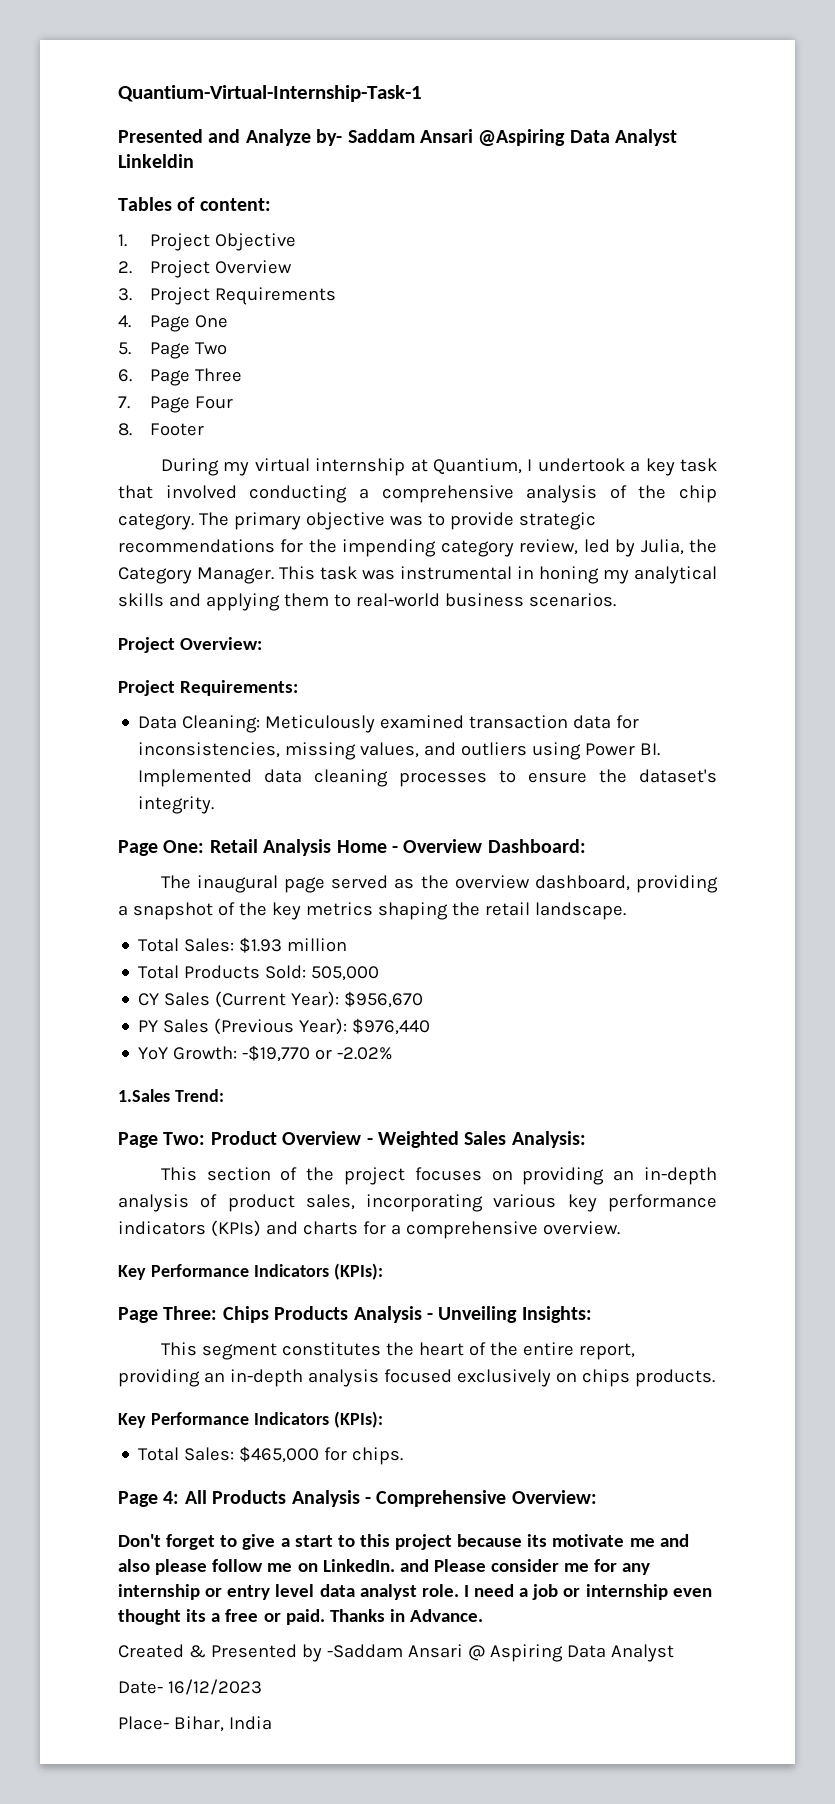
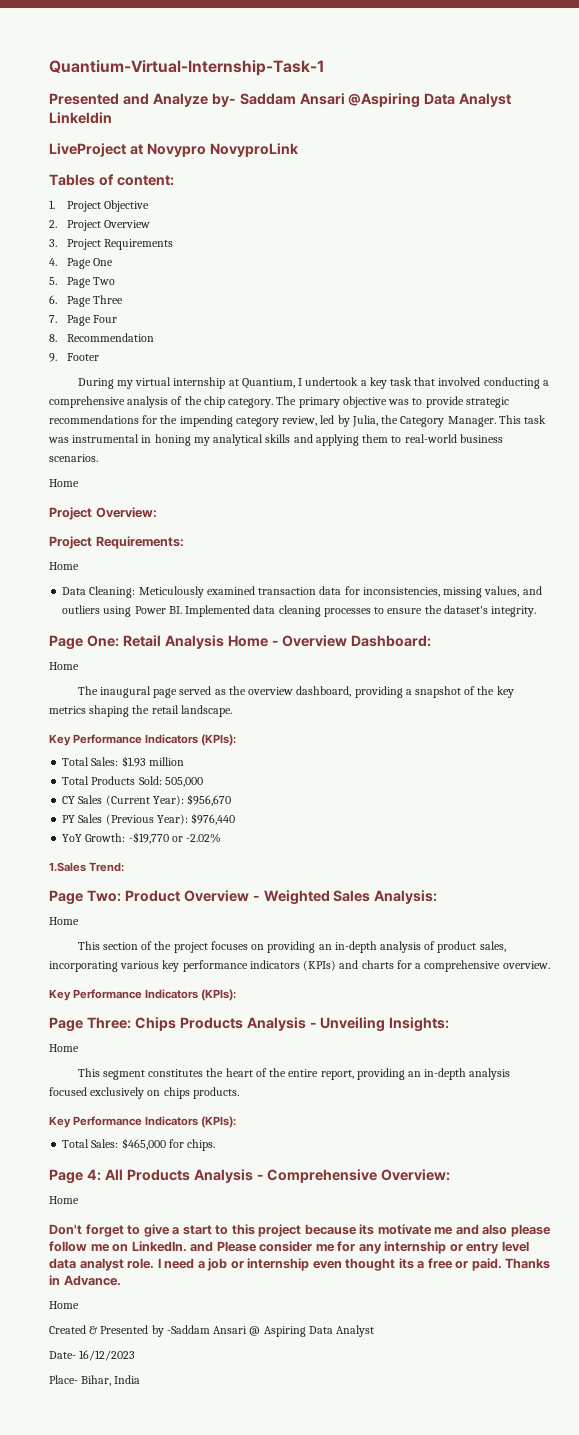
+ LiveProject at Novypro NovyproLink
- 8. Footer
+ 8. Recommendation
+ 9. Footer
  This task was instrumental in honing my analytical skills and applying them to real-world business scenarios.
+ Home
  Project Requirements:
+ Home
  Page One: Retail Analysis Home - Overview Dashboard:
+ Home
  The inaugural page served as the overview dashboard, providing a snapshot of the key metrics shaping the retail landscape.
+ Key Performance Indicators (KPIs):
  Page Two: Product Overview - Weighted Sales Analysis:
+ Home
  Page Three: Chips Products Analysis - Unveiling Insights:
+ Home
  Page 4: All Products Analysis - Comprehensive Overview:
+ Home
  Thanks in Advance.
+ Home

